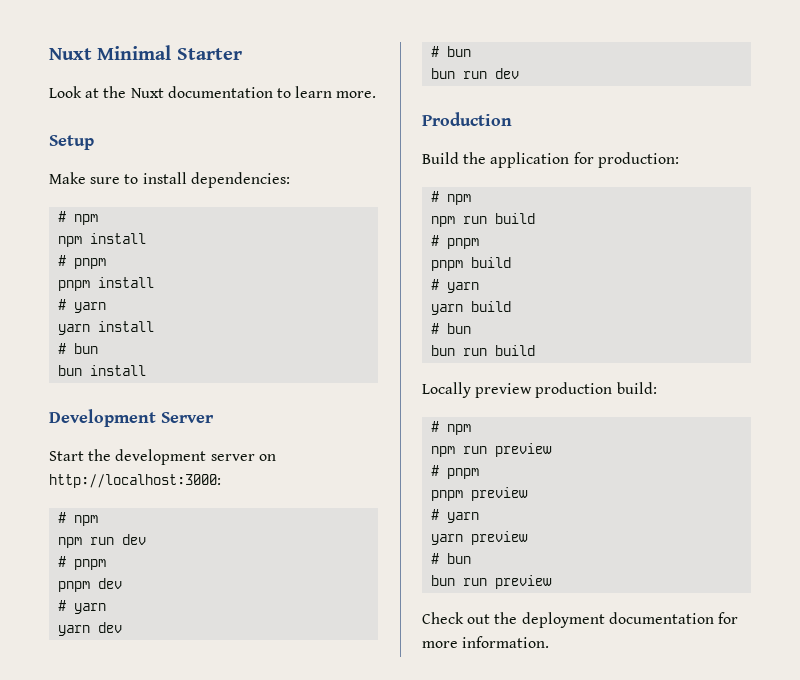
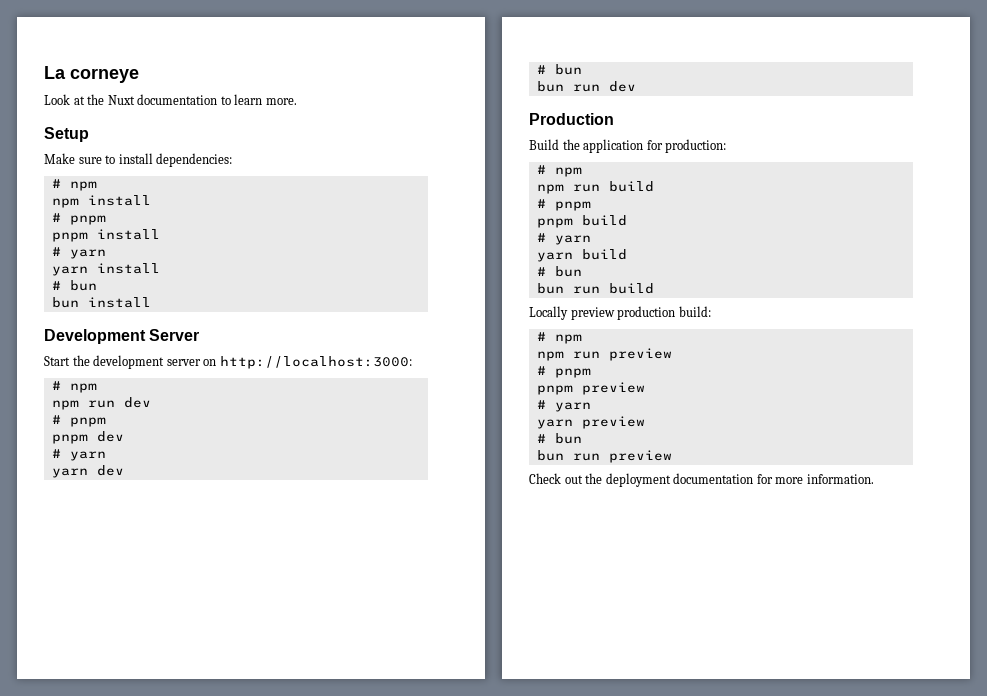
- Nuxt Minimal Starter
+ La corneye

